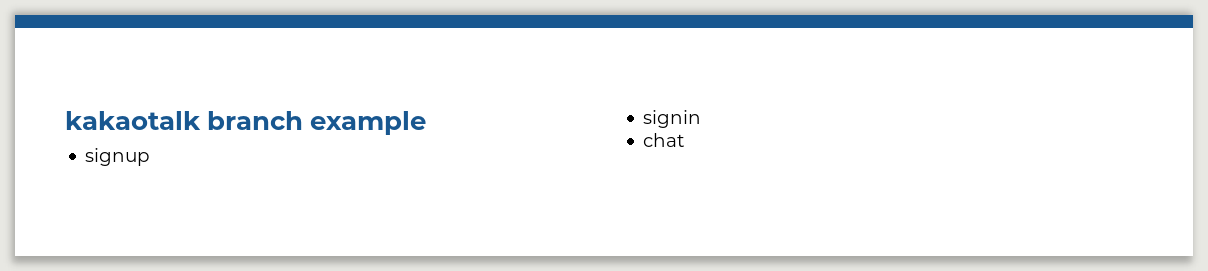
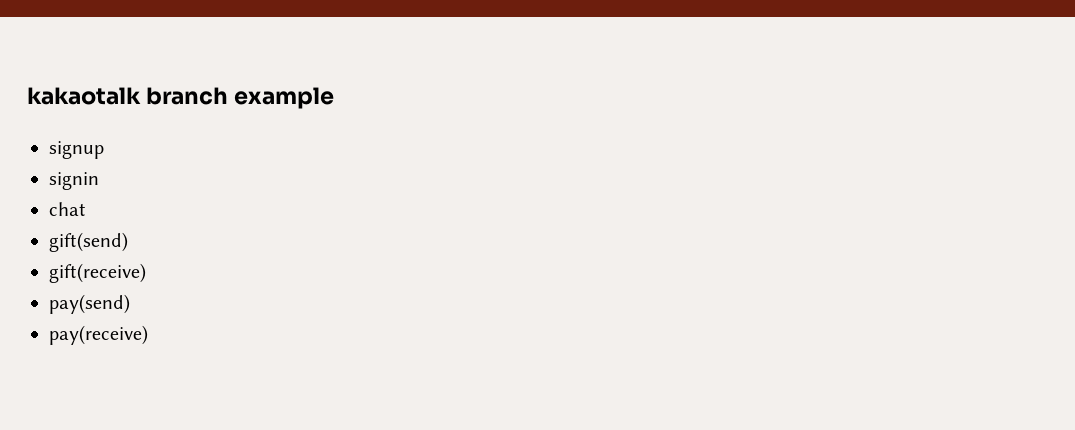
+ gift(send)
+ gift(receive)
+ pay(send)
+ pay(receive)

